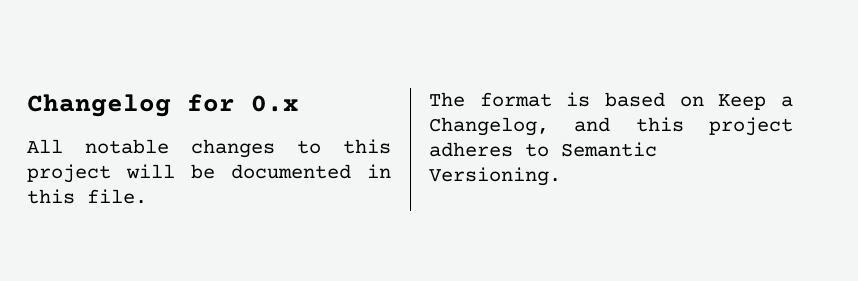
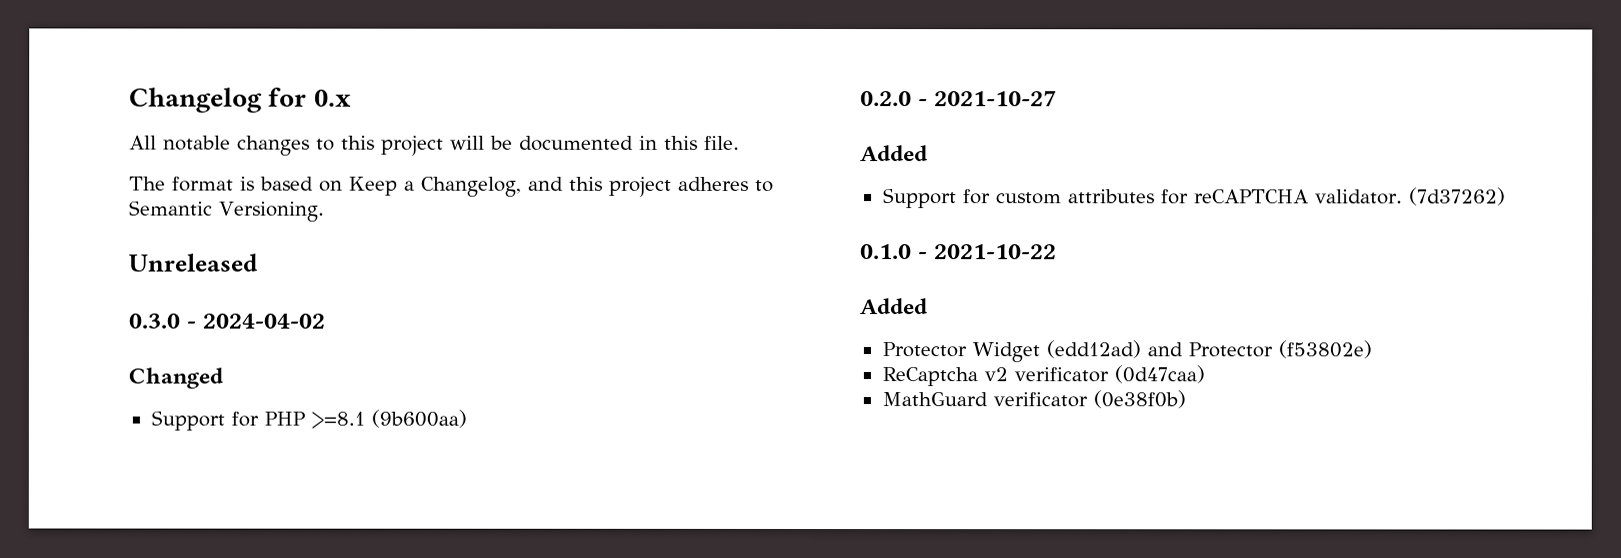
+ Unreleased
+ 0.3.0 - 2024-04-02
+ Changed
+ Support for PHP >=8.1 (9b600aa)
+ 0.2.0 - 2021-10-27
+ Added
+ Support for custom attributes for reCAPTCHA validator. (7d37262)
+ 0.1.0 - 2021-10-22
+ Added
+ Protector Widget (edd12ad) and Protector (f53802e)
+ ReCaptcha v2 verificator (0d47caa)
+ MathGuard verificator (0e38f0b)

